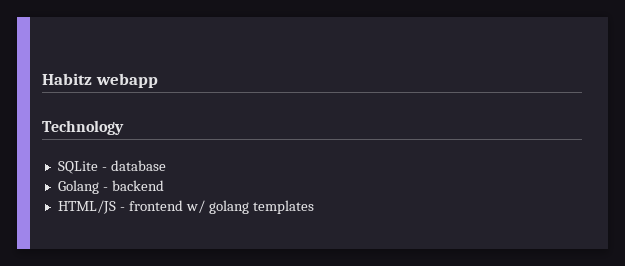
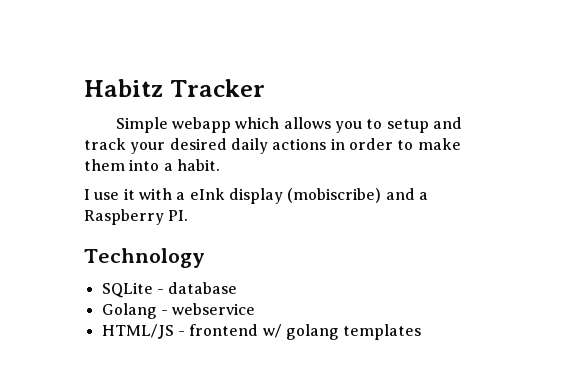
- Habitz webapp
+ Habitz Tracker
+ Simple webapp which allows you to setup and track your desired daily actions in order to make them into a habit.
+ I use it with a eInk display (mobiscribe) and a Raspberry PI.
- Golang - backend
+ Golang - webservice

